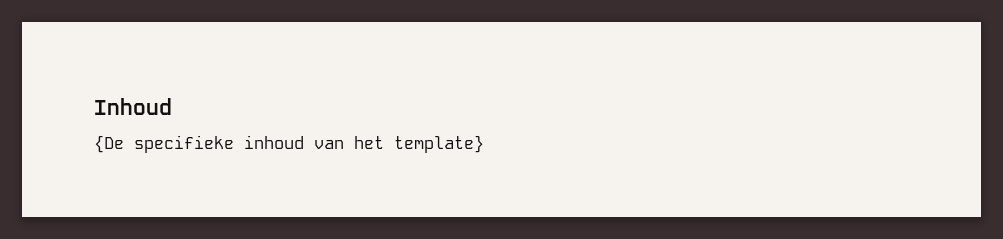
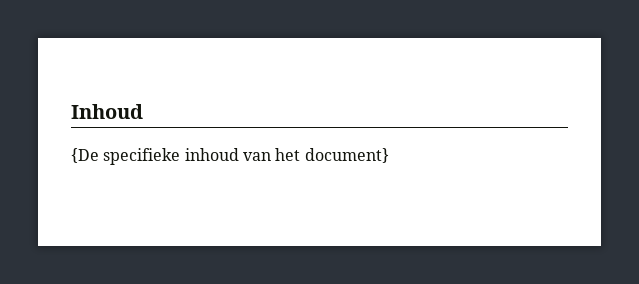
- {De specifieke inhoud van het template}
+ {De specifieke inhoud van het document}

